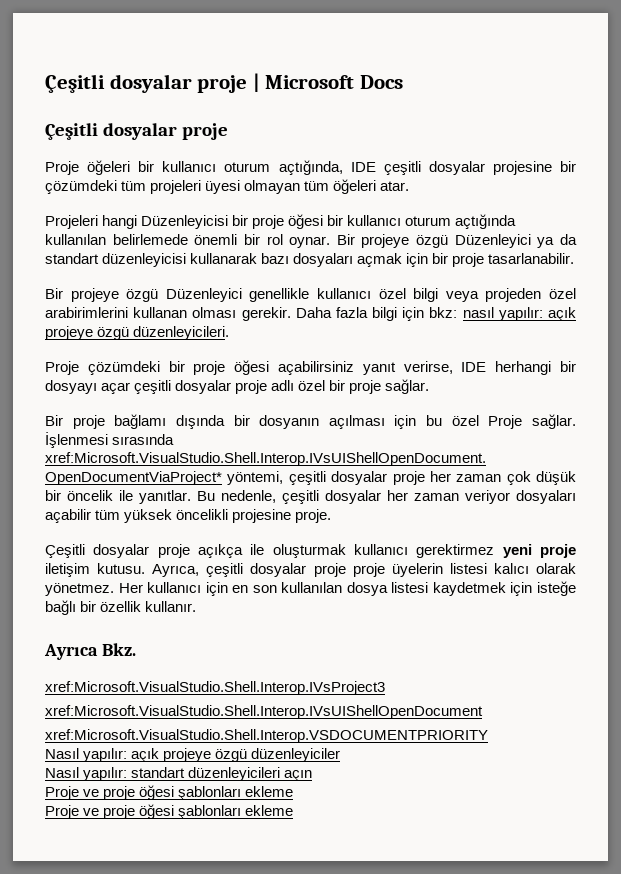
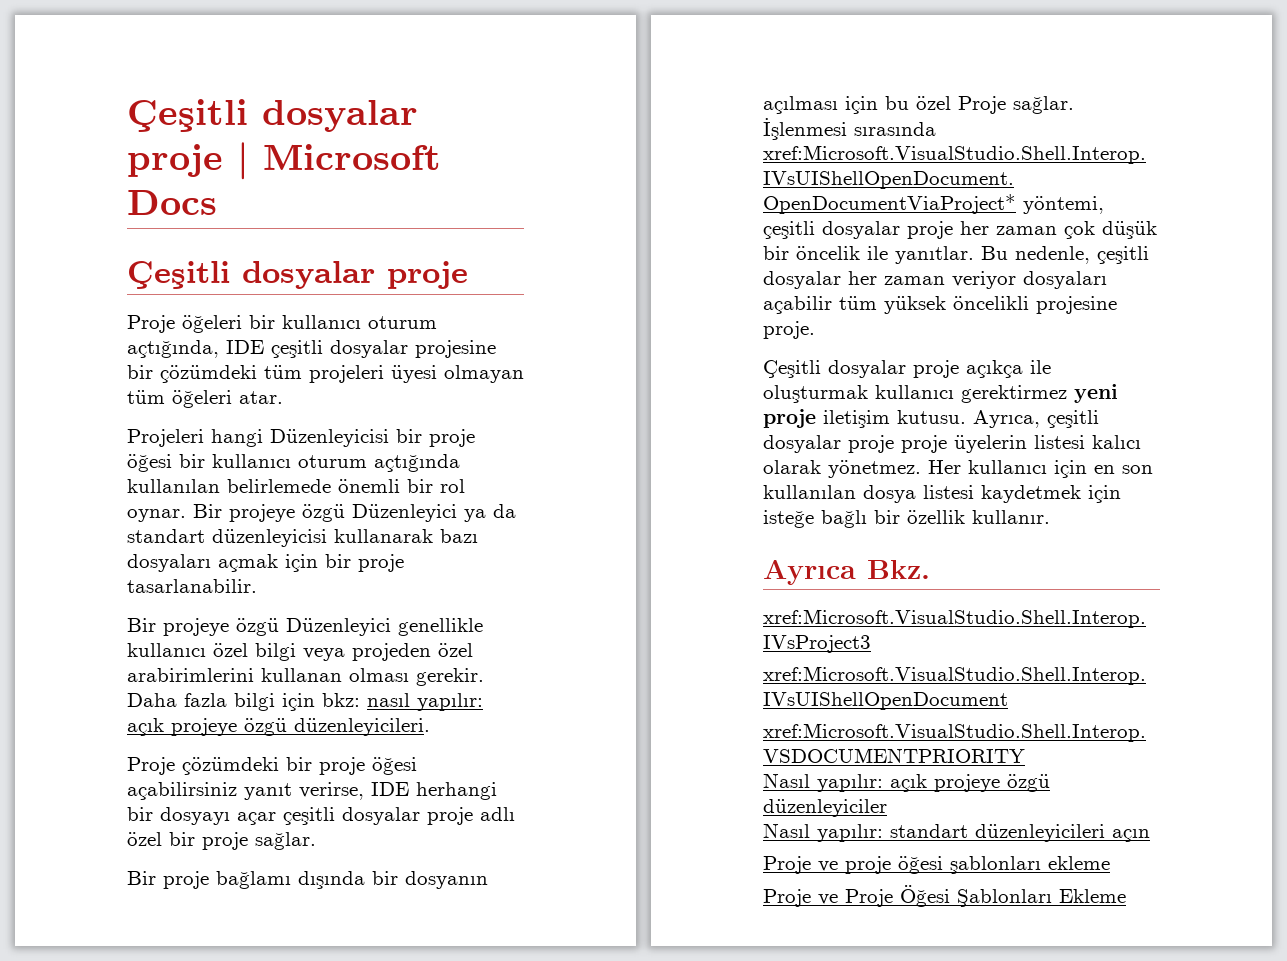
  Nasıl yapılır: standart düzenleyicileri açın
  Proje ve proje öğesi şablonları ekleme
- Proje ve proje öğesi şablonları ekleme
+ Proje ve Proje Öğesi Şablonları Ekleme

